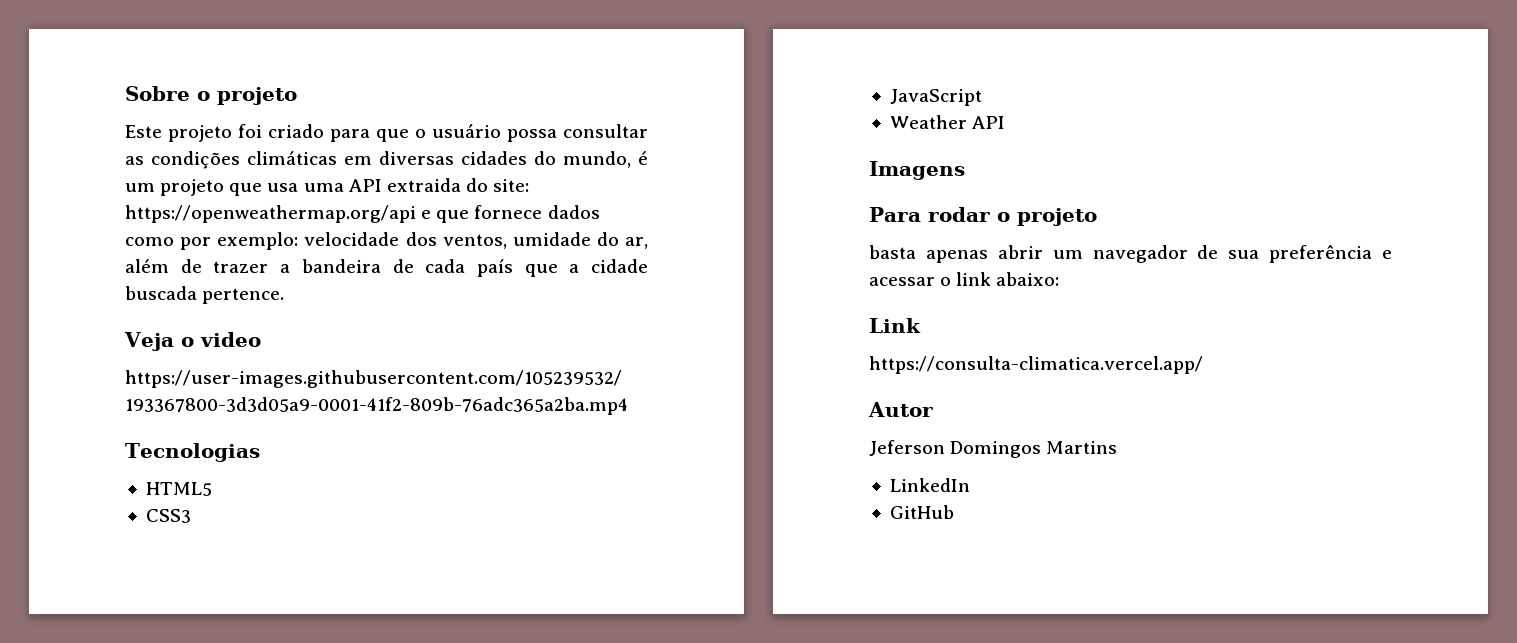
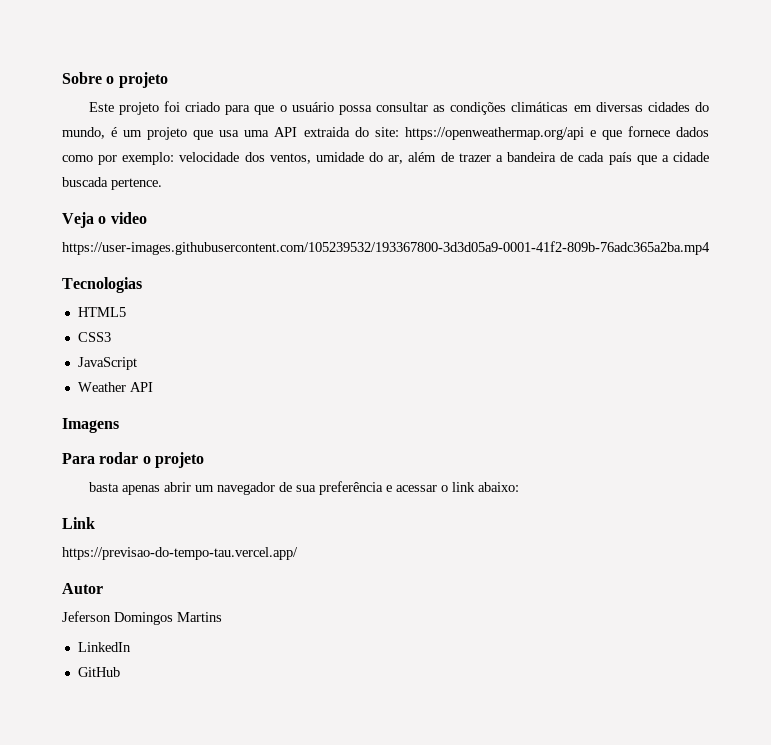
- https://consulta-climatica.vercel.app/
+ https://previsao-do-tempo-tau.vercel.app/

